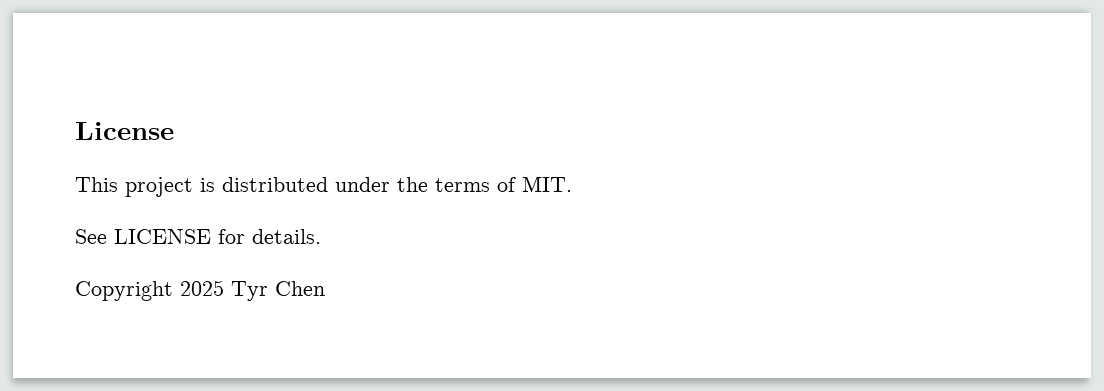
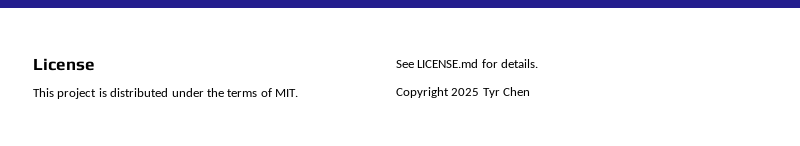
- See LICENSE for details.
+ See LICENSE.md for details.

